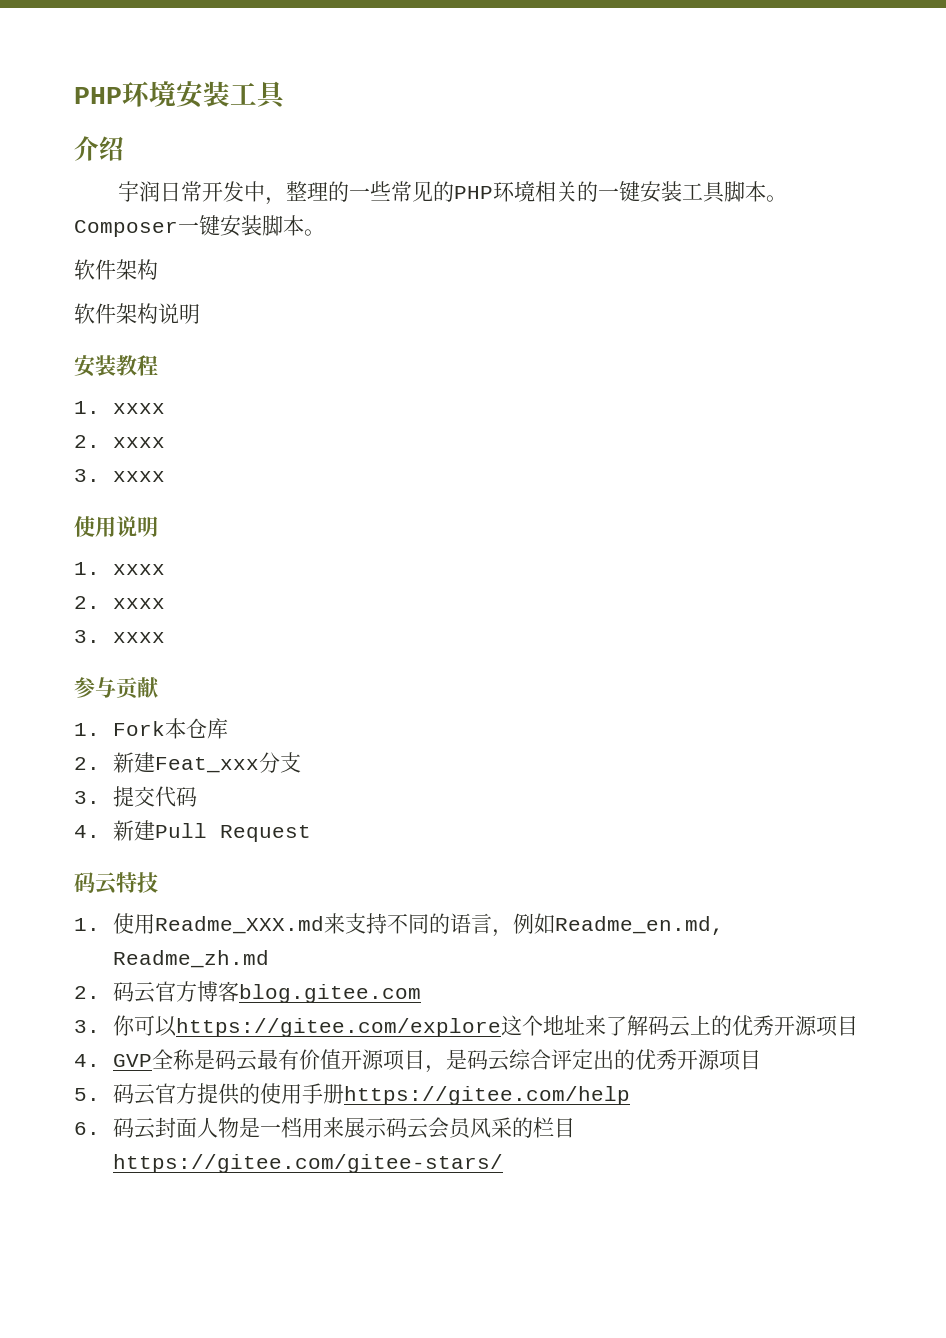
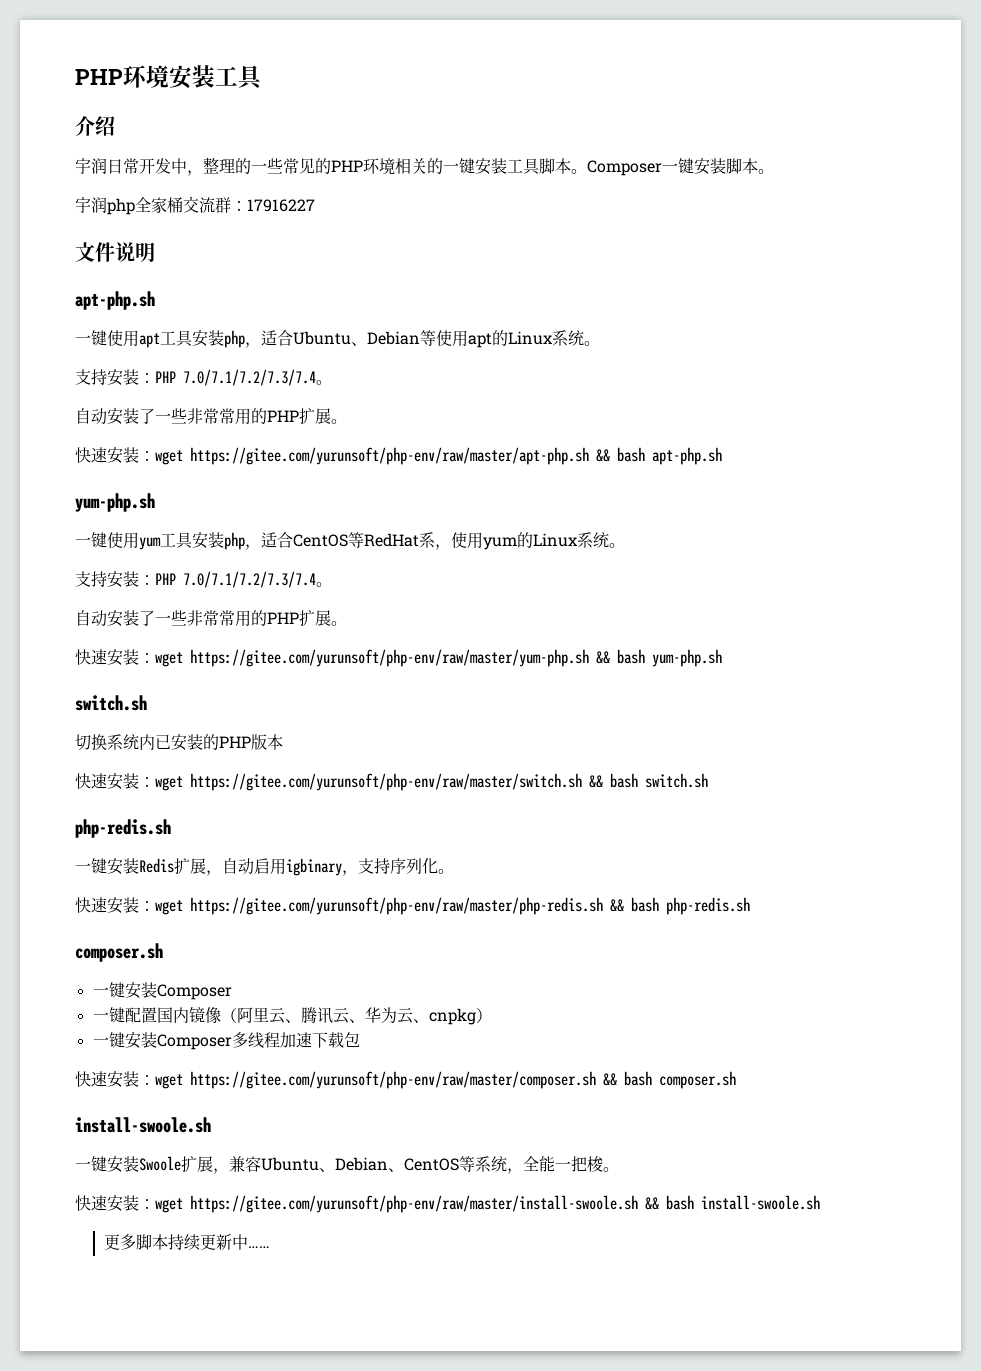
  Composer一键安装脚本。
- 软件架构
- 软件架构说明
- 安装教程
- 1. xxxx
- 2. xxxx
- 3. xxxx
- 使用说明
- 1. xxxx
- 2. xxxx
- 3. xxxx
- 参与贡献
- 1. Fork本仓库
- 2.新建Feat_xxx分支
- 3.提交代码
- 4.新建Pull Request
- 码云特技
- 1.使用Readme_XXX.md来支持不同的语言，例如Readme_en.md, Readme_zh.md
- 2.码云官方博客blog.gitee.com
- 3.你可以https://gitee.com/explore这个地址来了解码云上的优秀开源项目
- 4. GVP全称是码云最有价值开源项目，是码云综合评定出的优秀开源项目
- 5.码云官方提供的使用手册https://gitee.com/help
- 6.码云封面人物是一档用来展示码云会员风采的栏目https://gitee.com/gitee-stars/
+ 宇润php全家桶交流群：17916227
+ 文件说明
+ apt-php.sh
+ 一键使用apt工具安装php，适合Ubuntu、Debian等使用apt的Linux系统。
+ 支持安装：PHP 7.0/7.1/7.2/7.3/7.4。
+ 自动安装了一些非常常用的PHP扩展。
+ 快速安装：wget https://gitee.com/yurunsoft/php-env/raw/master/apt-php.sh && bash apt-php.sh
+ yum-php.sh
+ 一键使用yum工具安装php，适合CentOS等RedHat系，使用yum的Linux系统。
+ 支持安装：PHP 7.0/7.1/7.2/7.3/7.4。
+ 自动安装了一些非常常用的PHP扩展。
+ 快速安装：wget https://gitee.com/yurunsoft/php-env/raw/master/yum-php.sh && bash yum-php.sh
+ switch.sh
+ 切换系统内已安装的PHP版本
+ 快速安装：wget https://gitee.com/yurunsoft/php-env/raw/master/switch.sh && bash switch.sh
+ php-redis.sh
+ 一键安装Redis扩展，自动启用igbinary，支持序列化。
+ 快速安装：wget https://gitee.com/yurunsoft/php-env/raw/master/php-redis.sh && bash php-redis.sh
+ composer.sh
+ 一键安装Composer
+ 一键配置国内镜像（阿里云、腾讯云、华为云、cnpkg）
+ 一键安装Composer多线程加速下载包
+ 快速安装：wget https://gitee.com/yurunsoft/php-env/raw/master/composer.sh && bash composer.sh
+ install-swoole.sh
+ 一键安装Swoole扩展，兼容Ubuntu、Debian、CentOS等系统，全能一把梭。
+ 快速安装：wget https://gitee.com/yurunsoft/php-env/raw/master/install-swoole.sh && bash install-swoole.sh
+ 更多脚本持续更新中……

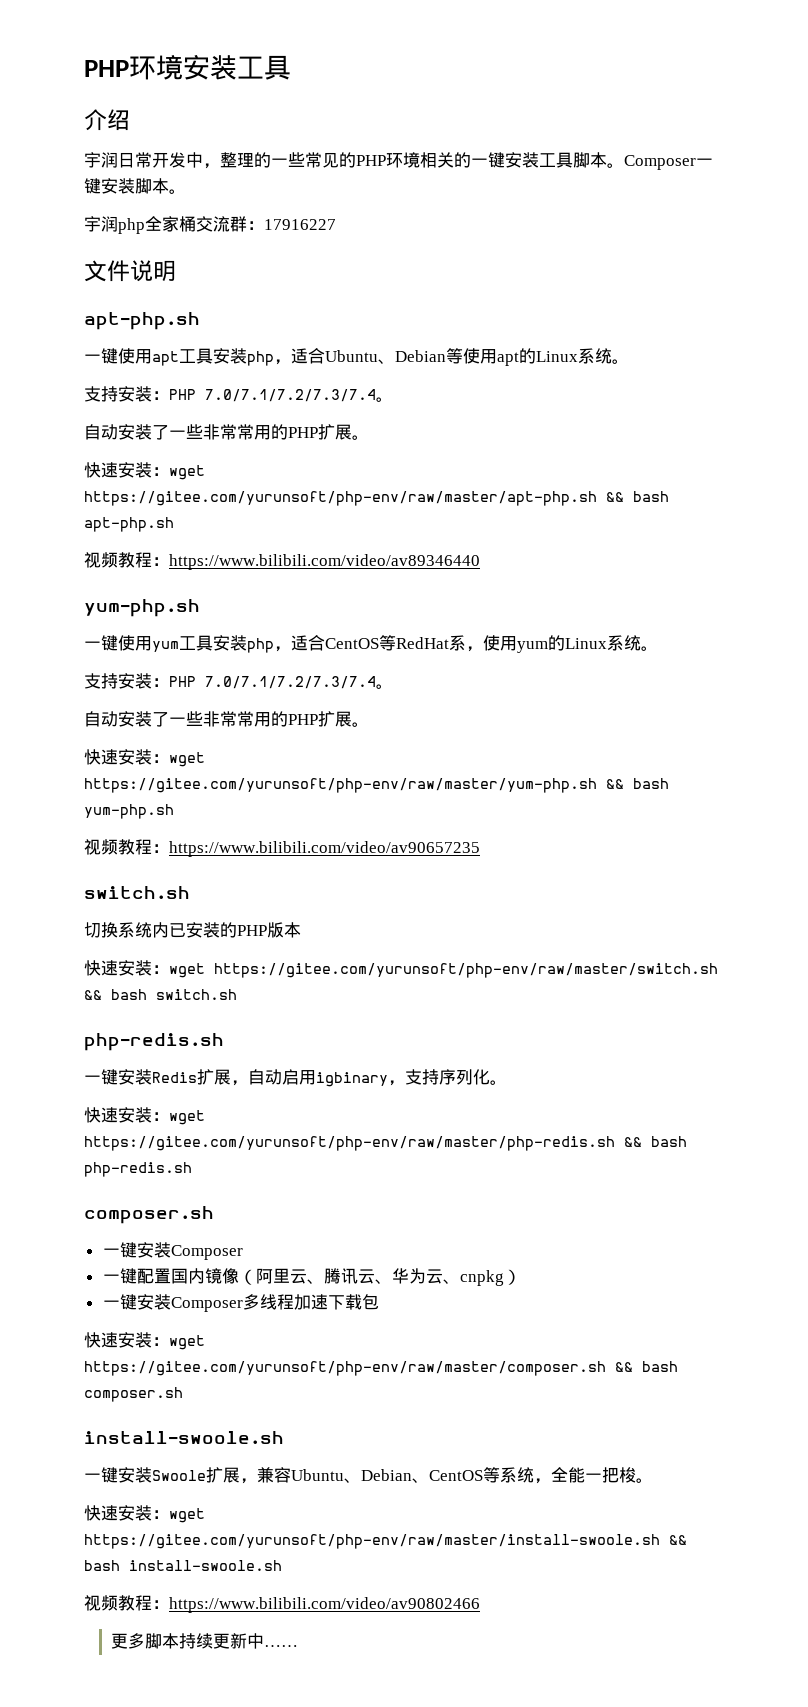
+ 视频教程：https://www.bilibili.com/video/av89346440
+ 视频教程：https://www.bilibili.com/video/av90657235
+ 视频教程：https://www.bilibili.com/video/av90802466

